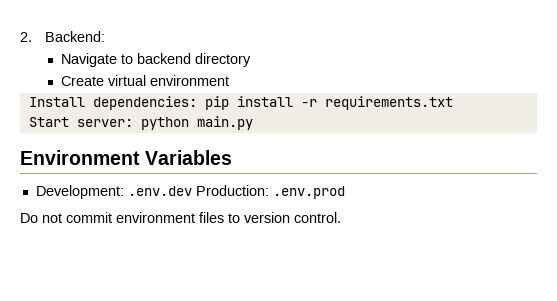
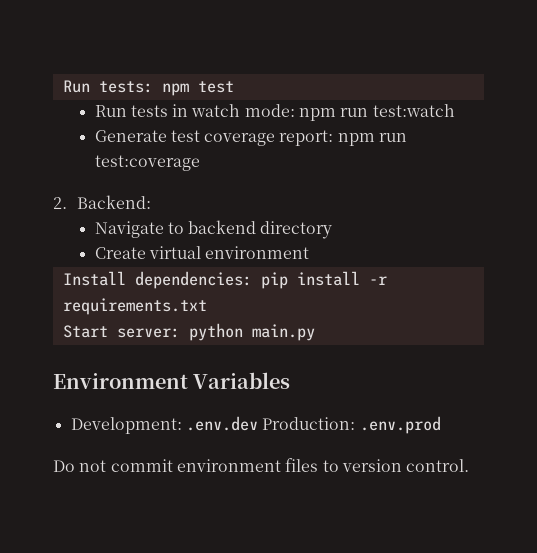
+ Run tests: npm test
+ Run tests in watch mode: npm run test:watch
+ Generate test coverage report: npm run test:coverage

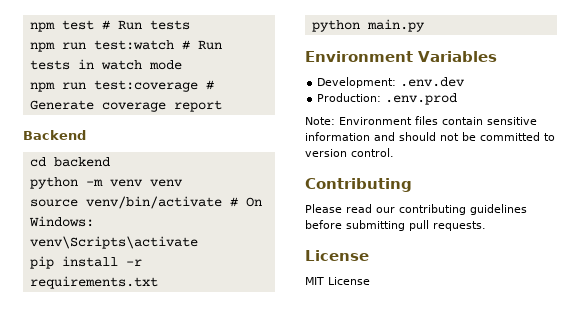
- Run tests: npm test
- Run tests in watch mode: npm run test:watch
- Generate test coverage report: npm run test:coverage
- 2. Backend:
- Navigate to backend directory
- Create virtual environment
- Install dependencies: pip install -r requirements.txt
+ npm test # Run tests
+ npm run test:watch # Run tests in watch mode
+ npm run test:coverage # Generate coverage report
+ Backend
+ cd backend
+ python -m venv venv
+ source venv/bin/activate # On Windows: venv\Scripts\activate
+ pip install -r requirements.txt
- Start server: python main.py
+ python main.py
- Development: .env.dev Production: .env.prod
+ Development: .env.dev
+ Production: .env.prod
- Do not commit environment files to version control.
+ Note: Environment files contain sensitive information and should not be committed to version control.
+ Contributing
+ Please read our contributing guidelines before submitting pull requests.
+ License
+ MIT License

